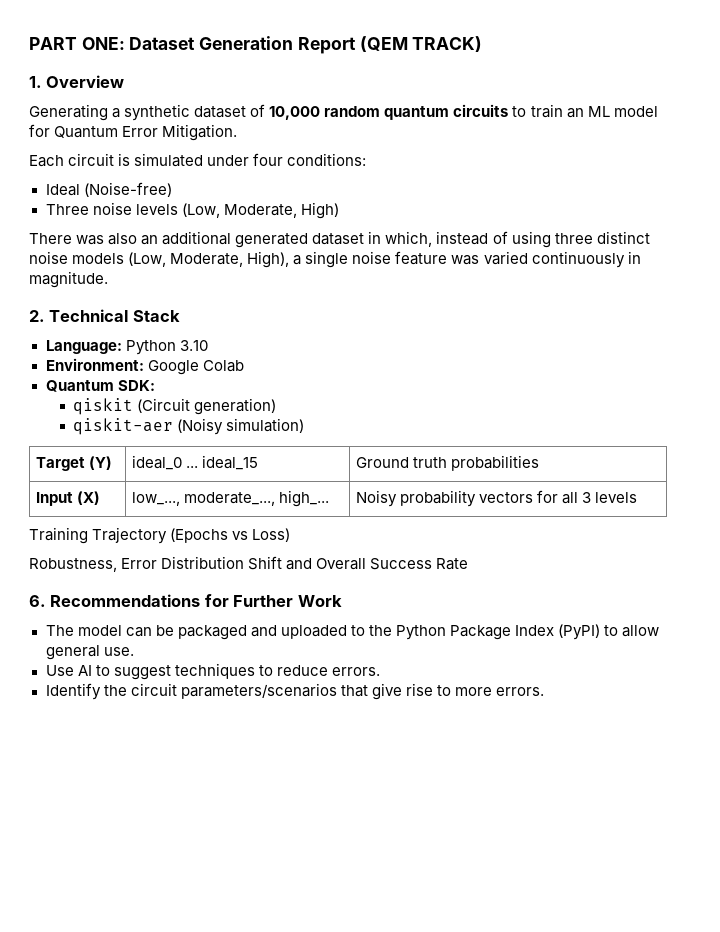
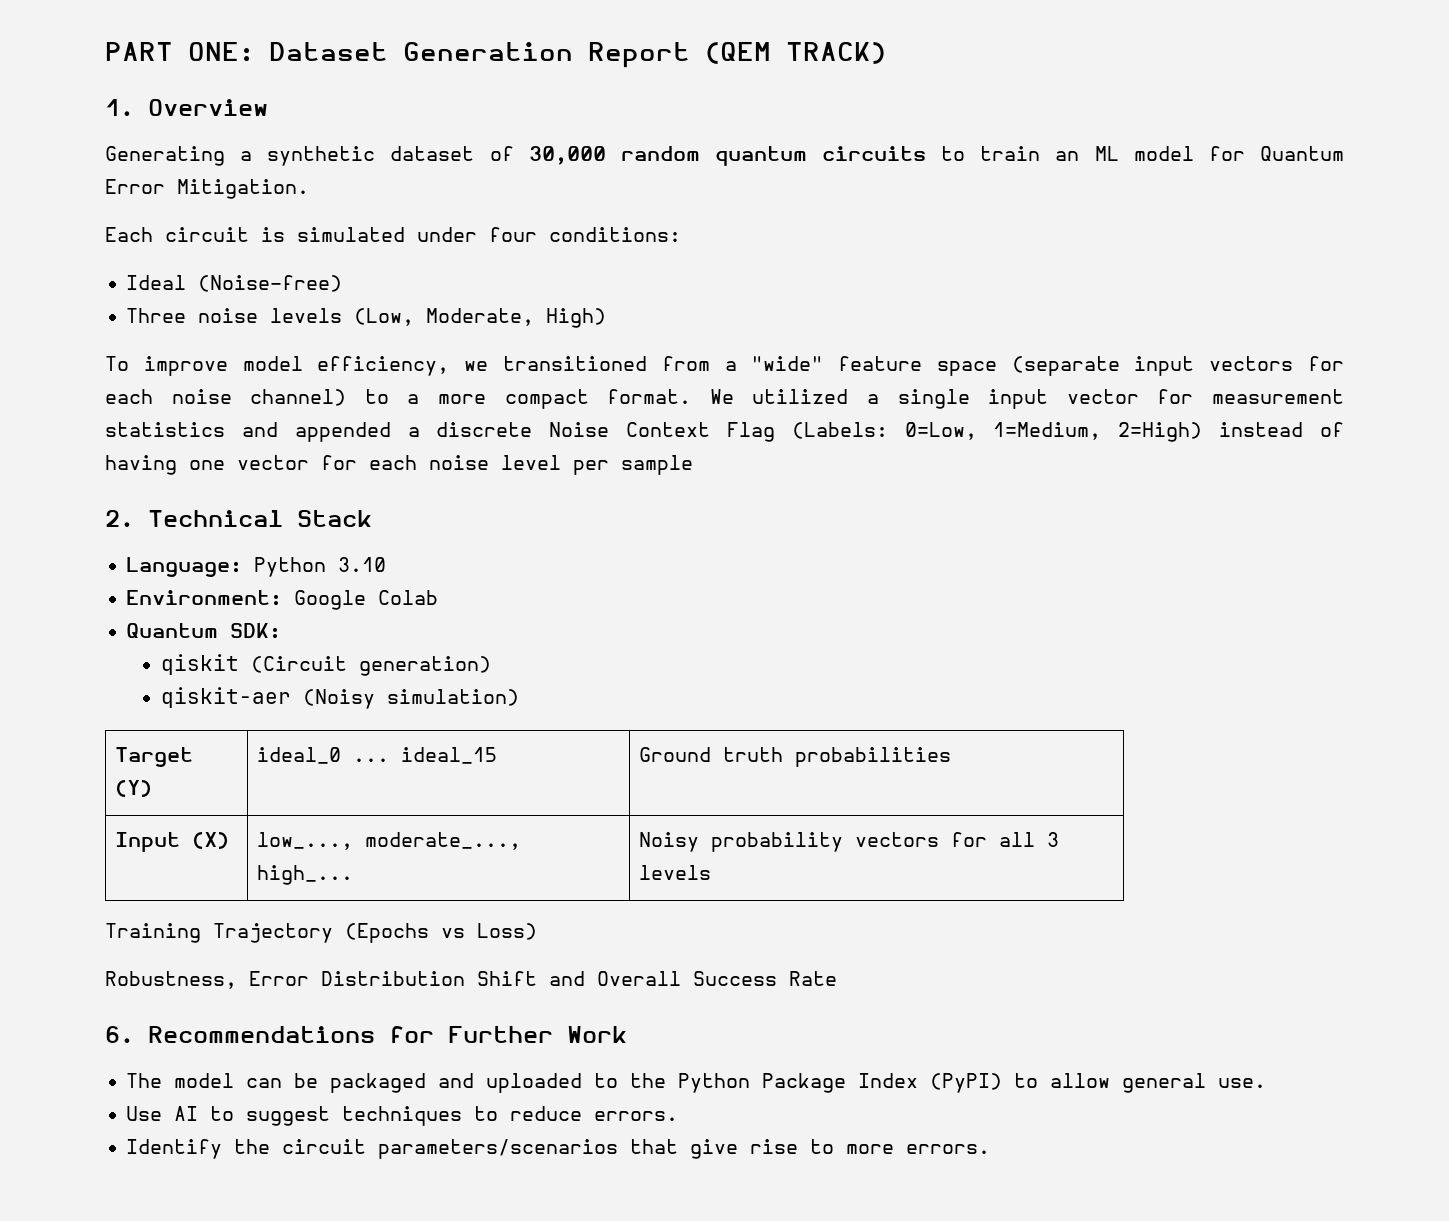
- Generating a synthetic dataset of 10,000 random quantum circuits to train an ML model for Quantum Error Mitigation.
+ Generating a synthetic dataset of 30,000 random quantum circuits to train an ML model for Quantum Error Mitigation.
- There was also an additional generated dataset in which, instead of using three distinct noise models (Low, Moderate, High), a single noise feature was varied continuously in magnitude.
+ To improve model efficiency, we transitioned from a "wide" feature space (separate input vectors for each noise channel) to a more compact format. We utilized a single input vector for measurement statistics and appended a discrete Noise Context Flag (Labels: 0=Low, 1=Medium, 2=High) instead of having one vector for each noise level per sample

